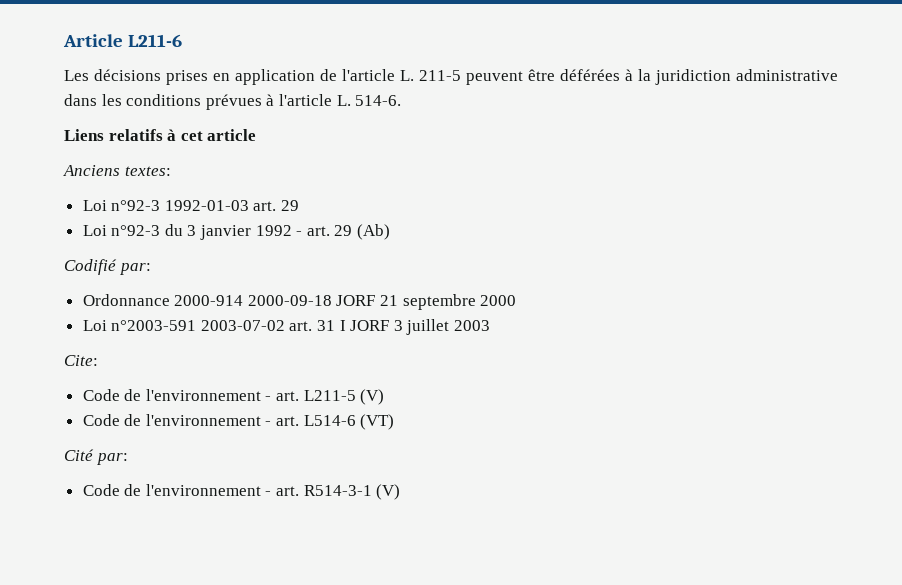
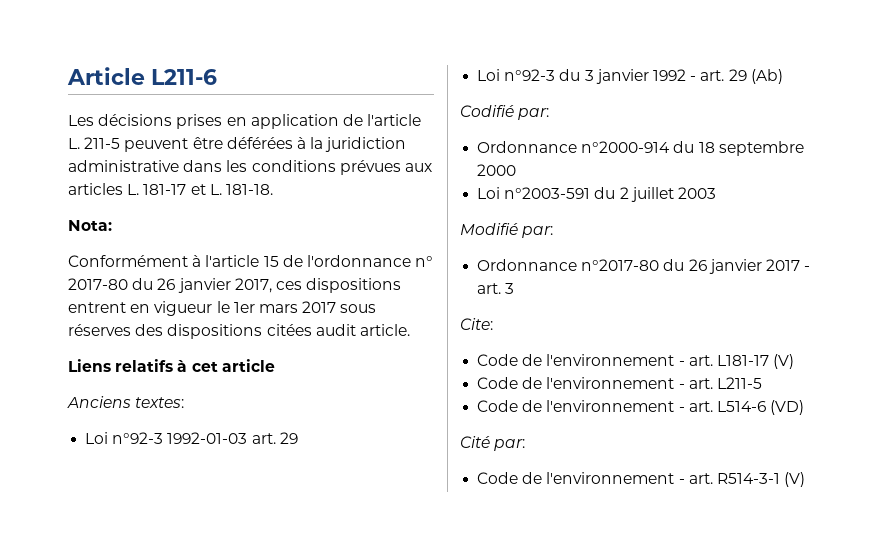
- Les décisions prises en application de l'article L. 211-5 peuvent être déférées à la juridiction administrative dans les conditions prévues à l'article L. 514-6.
+ Les décisions prises en application de l'article L. 211-5 peuvent être déférées à la juridiction administrative dans les conditions prévues aux articles L. 181-17 et L. 181-18.
+ Nota:
+ Conformément à l'article 15 de l'ordonnance n° 2017-80 du 26 janvier 2017, ces dispositions entrent en vigueur le 1er mars 2017 sous réserves des dispositions citées audit article.
- Ordonnance 2000-914 2000-09-18 JORF 21 septembre 2000
+ Ordonnance n°2000-914 du 18 septembre 2000
- Loi n°2003-591 2003-07-02 art. 31 I JORF 3 juillet 2003
+ Loi n°2003-591 du 2 juillet 2003
+ Modifié par:
+ Ordonnance n°2017-80 du 26 janvier 2017 - art. 3
- Code de l'environnement - art. L211-5 (V)
+ Code de l'environnement - art. L181-17 (V)
+ Code de l'environnement - art. L211-5
- Code de l'environnement - art. L514-6 (VT)
+ Code de l'environnement - art. L514-6 (VD)

